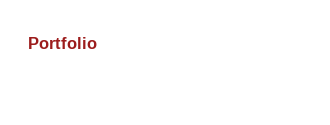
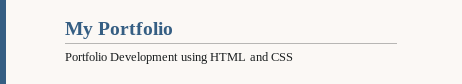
- Portfolio
+ My Portfolio
+ Portfolio Development using HTML and CSS

